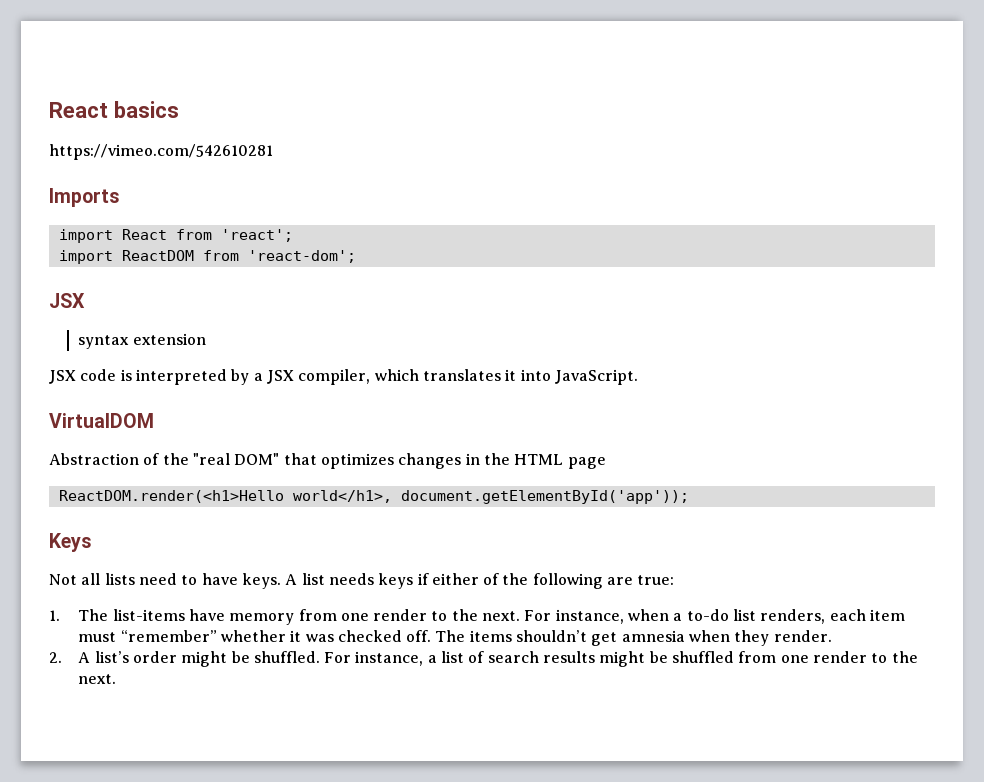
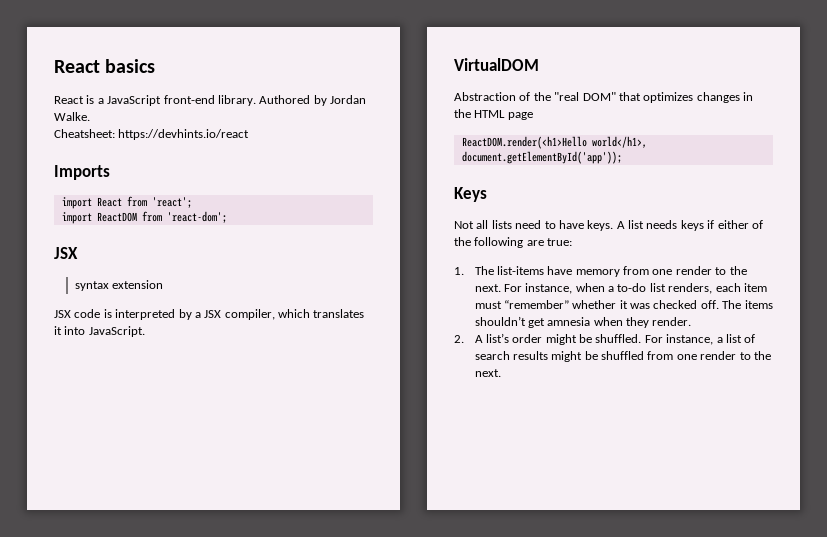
- https://vimeo.com/542610281
+ React is a JavaScript front-end library. Authored by Jordan Walke.
+ Cheatsheet: https://devhints.io/react

